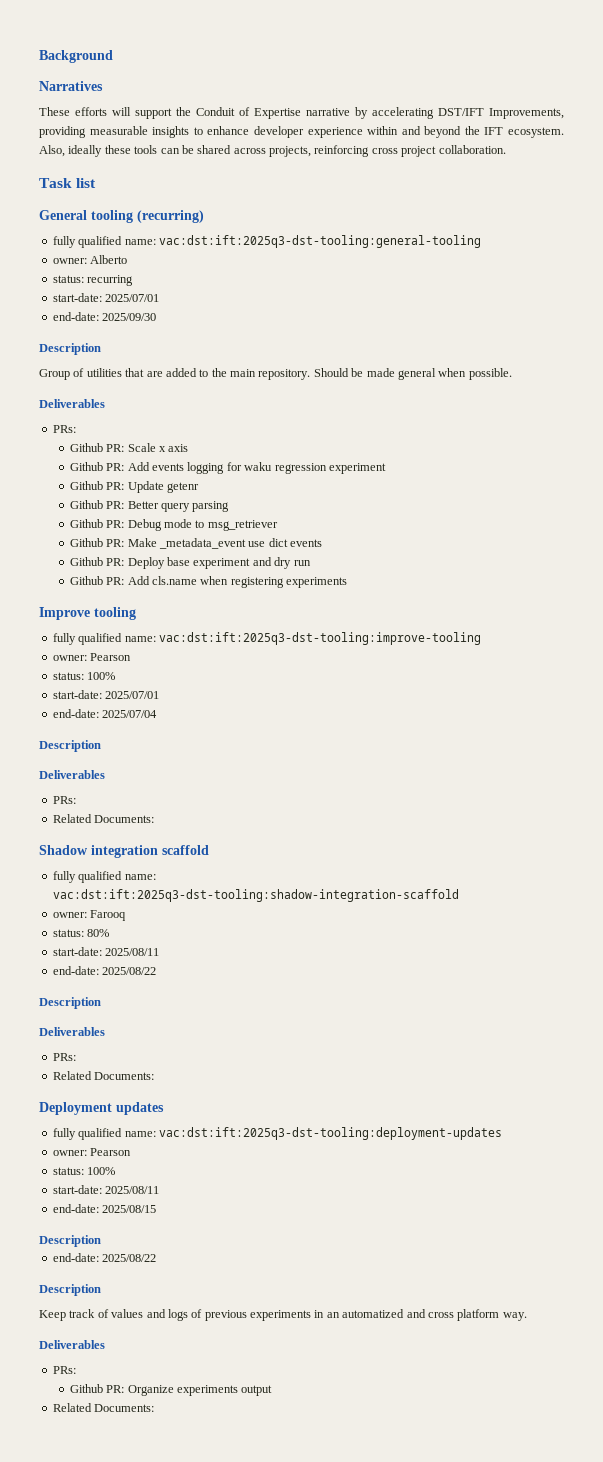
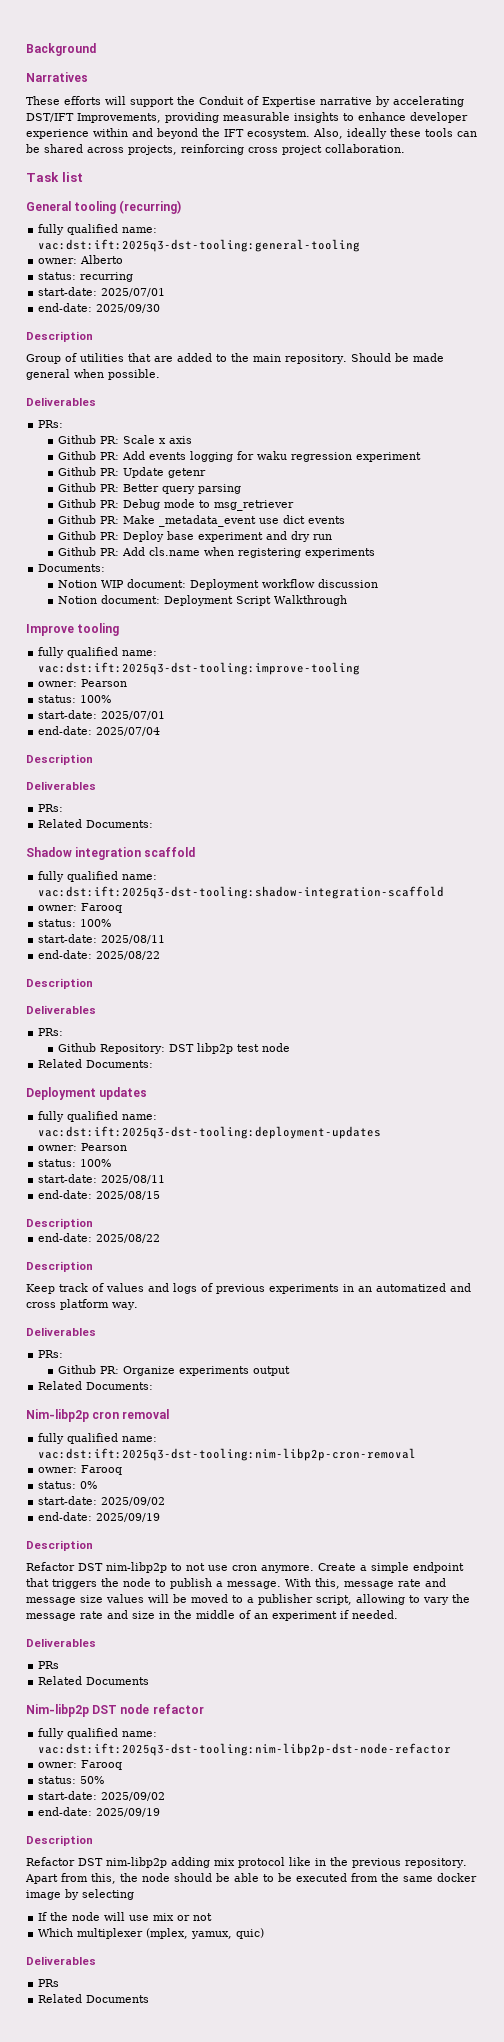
  Github PR: Add cls.name when registering experiments
+ Documents:
+ Notion WIP document: Deployment workflow discussion
+ Notion document: Deployment Script Walkthrough
  fully qualified name: vac:dst:ift:2025q3-dst-tooling:shadow-integration-scaffold
  owner: Farooq
- status: 80%
+ status: 100%
+ Github Repository: DST libp2p test node
+ Nim-libp2p cron removal
+ fully qualified name: vac:dst:ift:2025q3-dst-tooling:nim-libp2p-cron-removal
+ owner: Farooq
+ status: 0%
+ start-date: 2025/09/02
+ end-date: 2025/09/19
+ Description
+ Refactor DST nim-libp2p to not use cron anymore. Create a simple endpoint that triggers the node to publish a message. With this, message rate and message size values will be moved to a publisher script, allowing to vary the message rate and size in the middle of an experiment if needed.
+ Deliverables
+ PRs
+ Related Documents
+ Nim-libp2p DST node refactor
+ fully qualified name: vac:dst:ift:2025q3-dst-tooling:nim-libp2p-dst-node-refactor
+ owner: Farooq
+ status: 50%
+ start-date: 2025/09/02
+ end-date: 2025/09/19
+ Description
+ Refactor DST nim-libp2p adding mix protocol like in the previous repository. Apart from this, the node should be able to be executed from the same docker image by selecting
+ If the node will use mix or not
+ Which multiplexer (mplex, yamux, quic)
+ Deliverables
+ PRs
+ Related Documents

